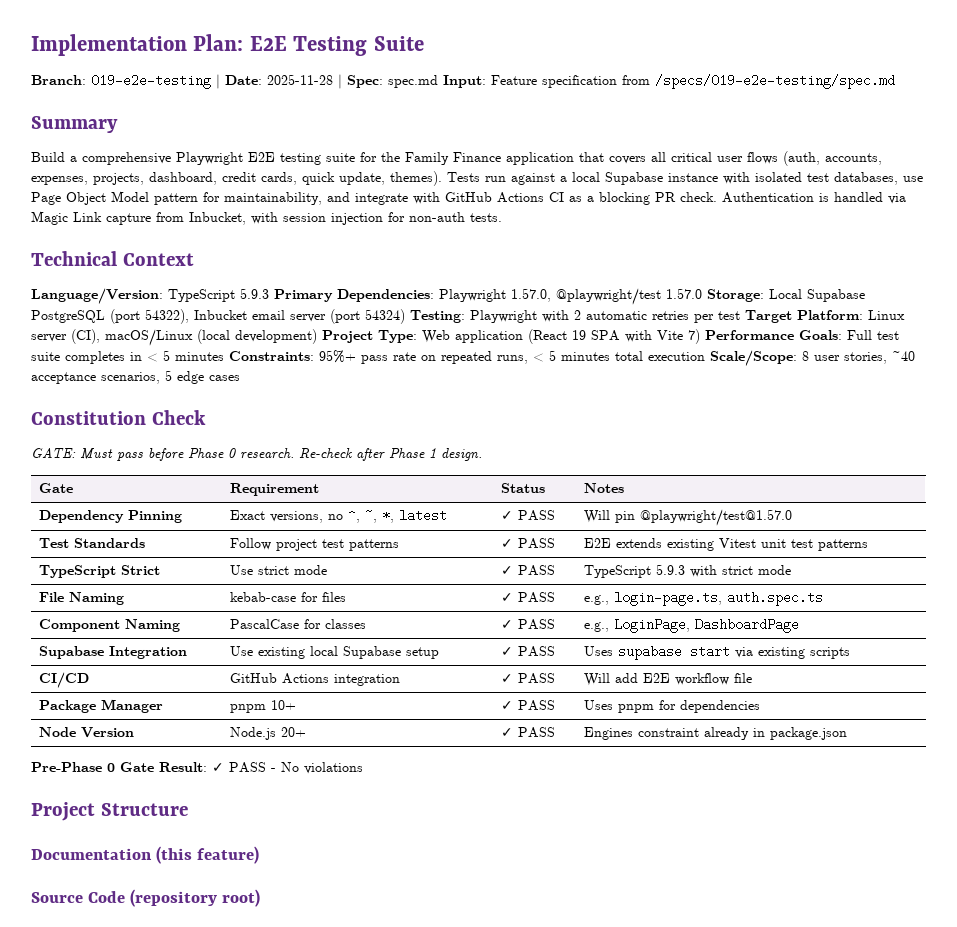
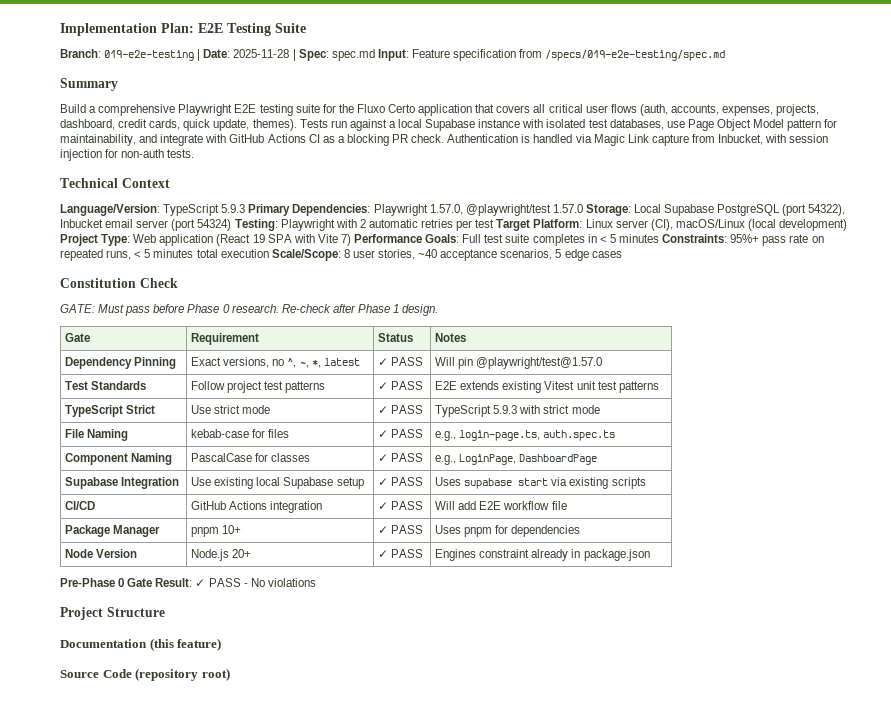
- Build a comprehensive Playwright E2E testing suite for the Family Finance application that covers all critical user flows (auth, accounts, expenses, projects, dashboard, credit cards, quick update, themes).
+ Build a comprehensive Playwright E2E testing suite for the Fluxo Certo application that covers all critical user flows (auth, accounts, expenses, projects, dashboard, credit cards, quick update, themes).

